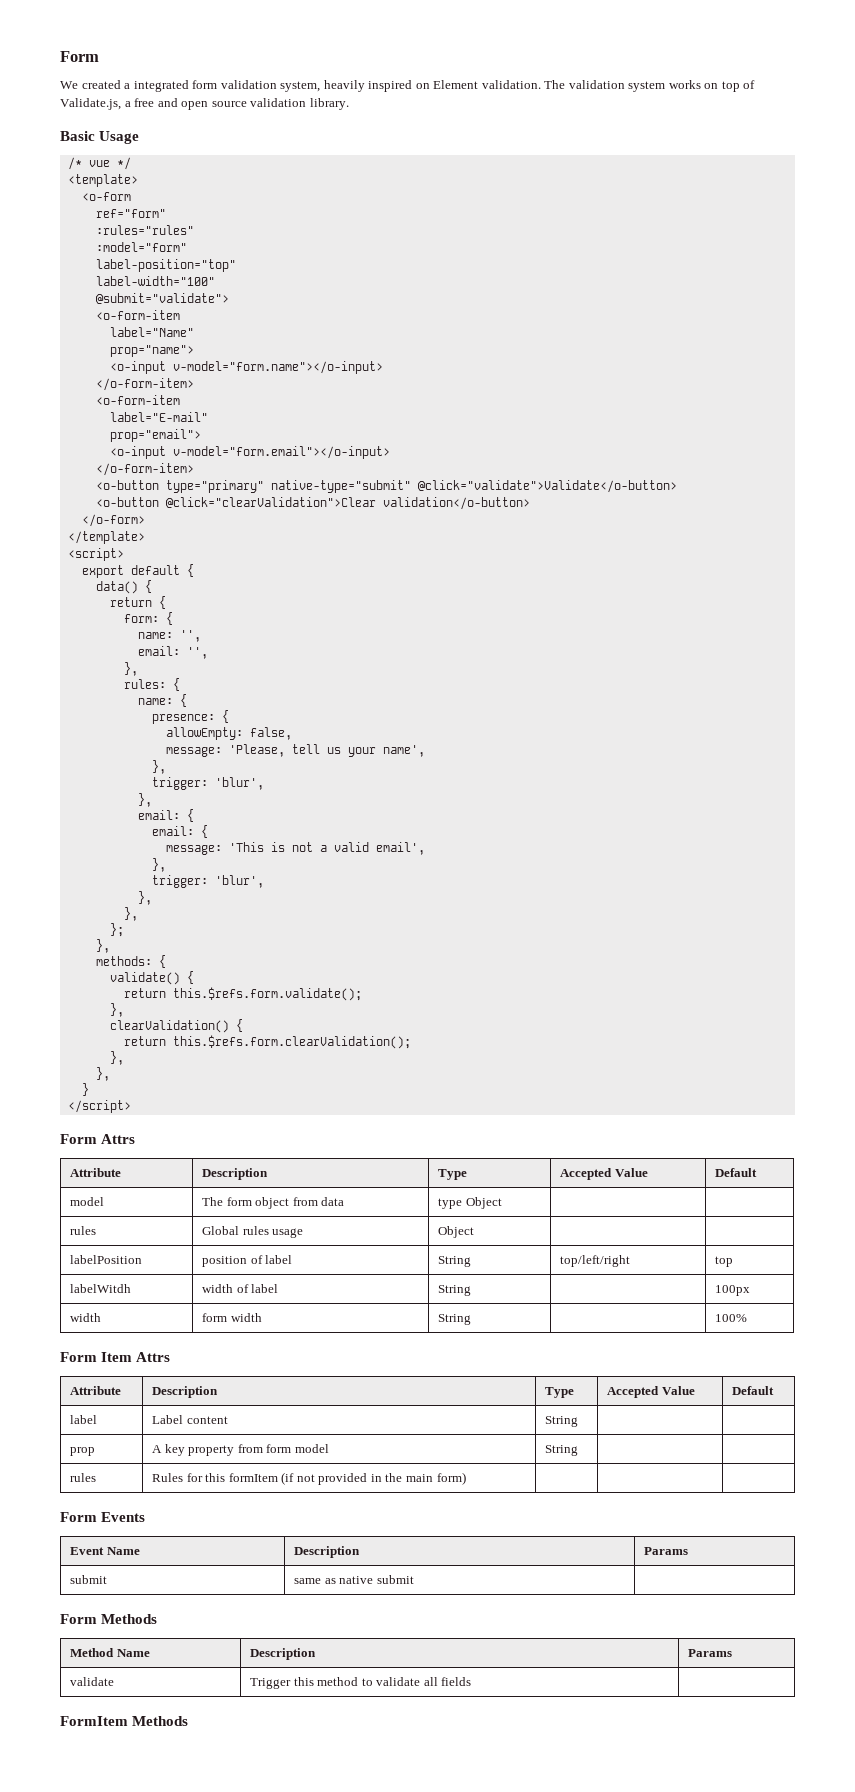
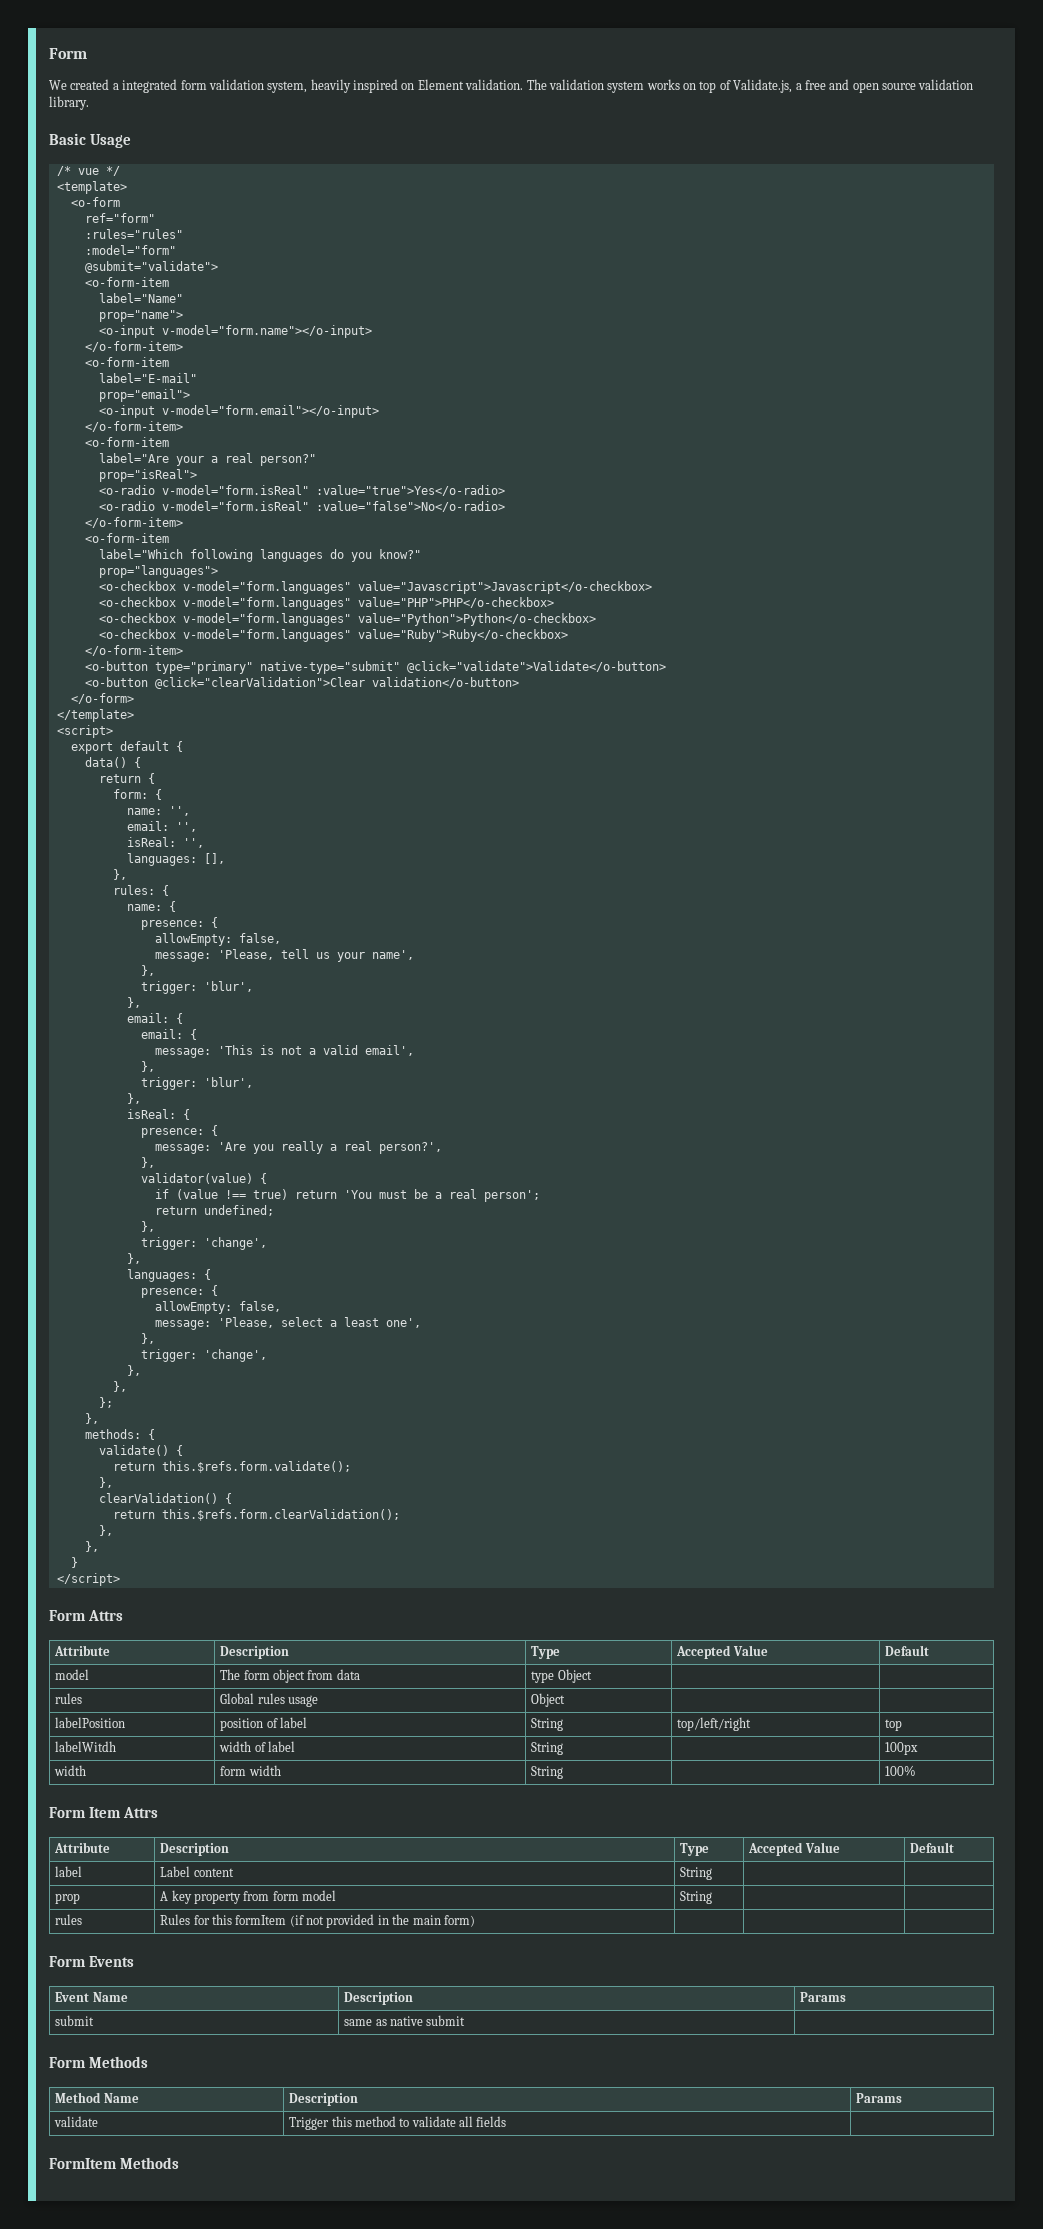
- label-position="top"
- label-width="100"
  <o-input v-model="form.email"></o-input>
+ </o-form-item>
+ <o-form-item
+ label="Are your a real person?"
+ prop="isReal">
+ <o-radio v-model="form.isReal" :value="true">Yes</o-radio>
+ <o-radio v-model="form.isReal" :value="false">No</o-radio>
+ </o-form-item>
+ <o-form-item
+ label="Which following languages do you know?"
+ prop="languages">
+ <o-checkbox v-model="form.languages" value="Javascript">Javascript</o-checkbox>
+ <o-checkbox v-model="form.languages" value="PHP">PHP</o-checkbox>
+ <o-checkbox v-model="form.languages" value="Python">Python</o-checkbox>
+ <o-checkbox v-model="form.languages" value="Ruby">Ruby</o-checkbox>
+ isReal: '',
+ languages: [],
+ isReal: {
+ presence: {
+ message: 'Are you really a real person?',
+ },
+ validator(value) {
+ if (value !== true) return 'You must be a real person';
+ return undefined;
+ },
+ trigger: 'change',
+ },
+ languages: {
+ presence: {
+ allowEmpty: false,
+ message: 'Please, select a least one',
+ },
+ trigger: 'change',
+ },

